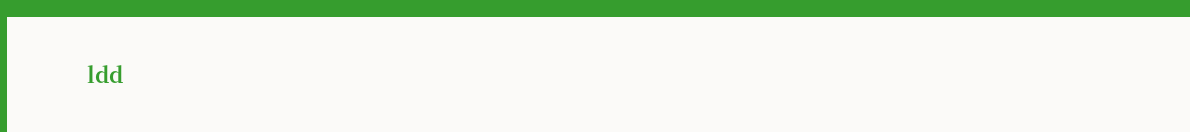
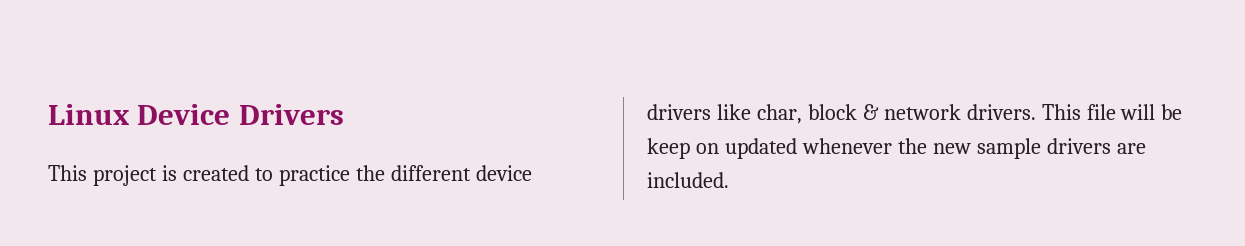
- ldd
+ Linux Device Drivers
+ This project is created to practice the different device drivers like char, block & network drivers. This file will be keep on updated whenever the new sample drivers are included.

